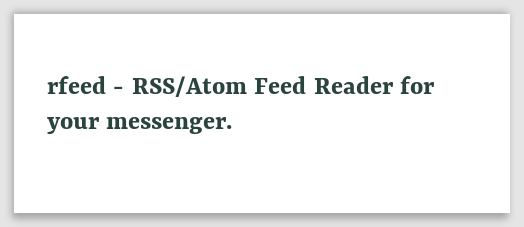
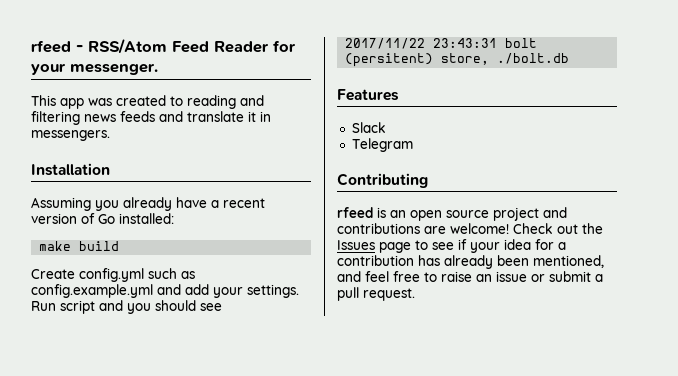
+ This app was created to reading and filtering news feeds and translate it in messengers.
+ Installation
+ Assuming you already have a recent version of Go installed:
+ make build
+ Create config.yml such as config.example.yml and add your settings. Run script and you should see
+ 2017/11/22 23:43:31 bolt (persitent) store, ./bolt.db
+ Features
+ Slack
+ Telegram
+ Contributing
+ rfeed is an open source project and contributions are welcome! Check out the Issues page to see if your idea for a contribution has already been mentioned, and feel free to raise an issue or submit a pull request.

